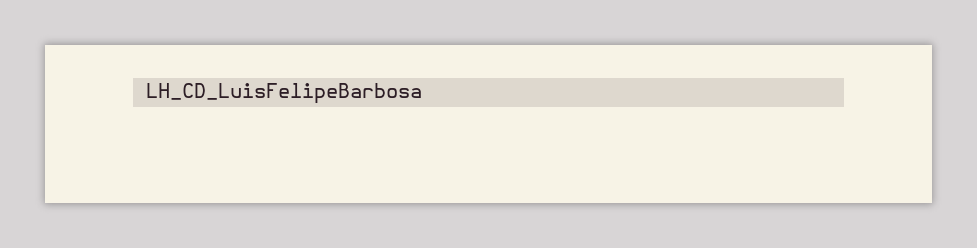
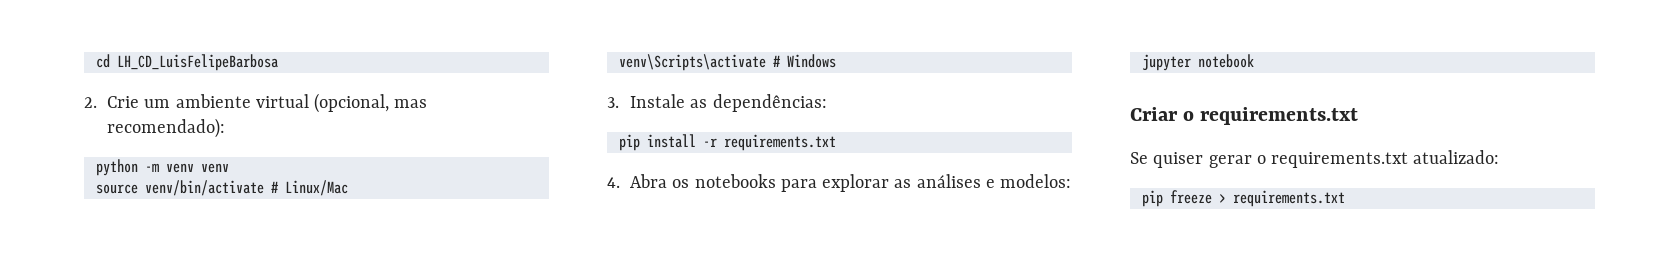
- LH_CD_LuisFelipeBarbosa
+ cd LH_CD_LuisFelipeBarbosa
+ 2. Crie um ambiente virtual (opcional, mas recomendado):
+ python -m venv venv
+ source venv/bin/activate # Linux/Mac
+ venv\Scripts\activate # Windows
+ 3. Instale as dependências:
+ pip install -r requirements.txt
+ 4. Abra os notebooks para explorar as análises e modelos:
+ jupyter notebook
+ Criar o requirements.txt
+ Se quiser gerar o requirements.txt atualizado:
+ pip freeze > requirements.txt

